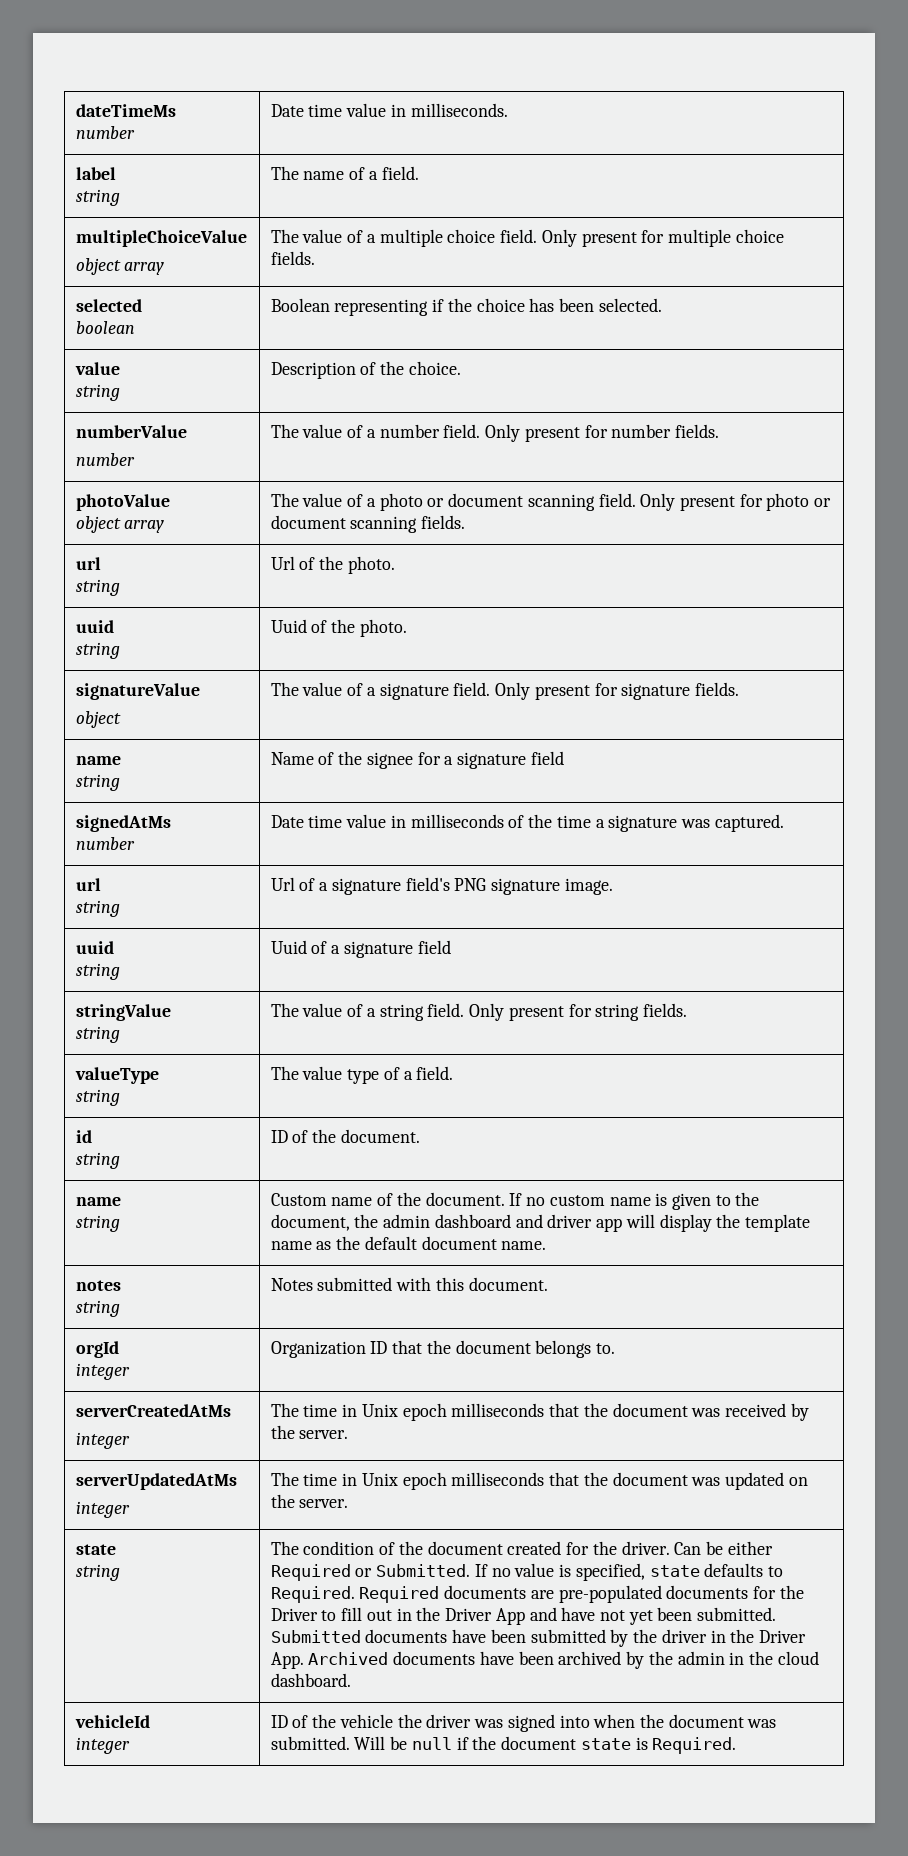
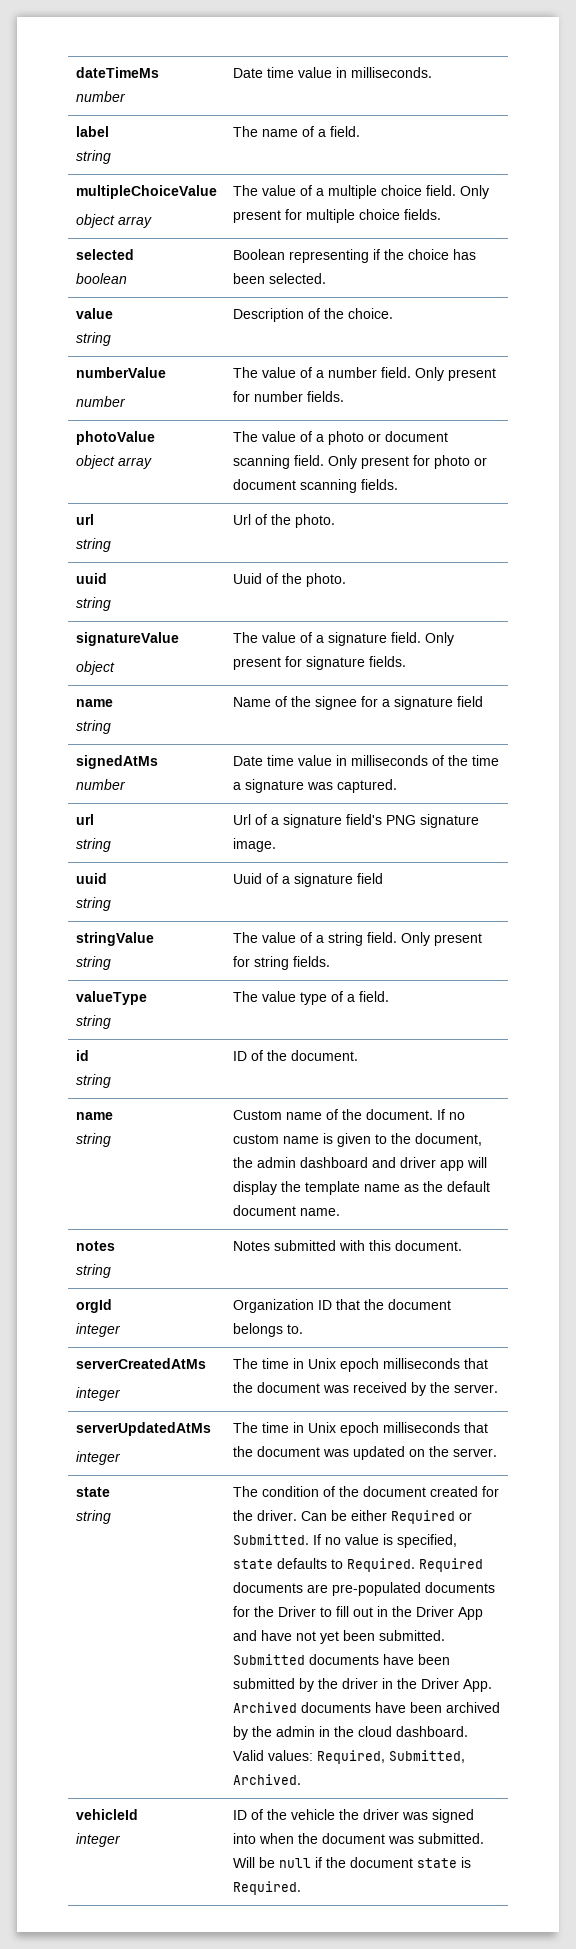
+ Valid values: Required, Submitted, Archived.

